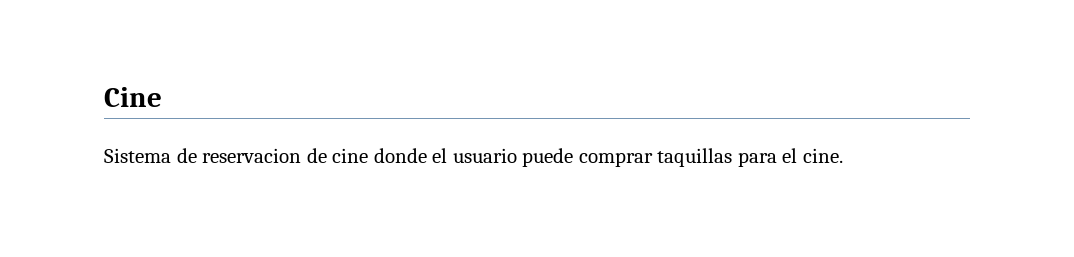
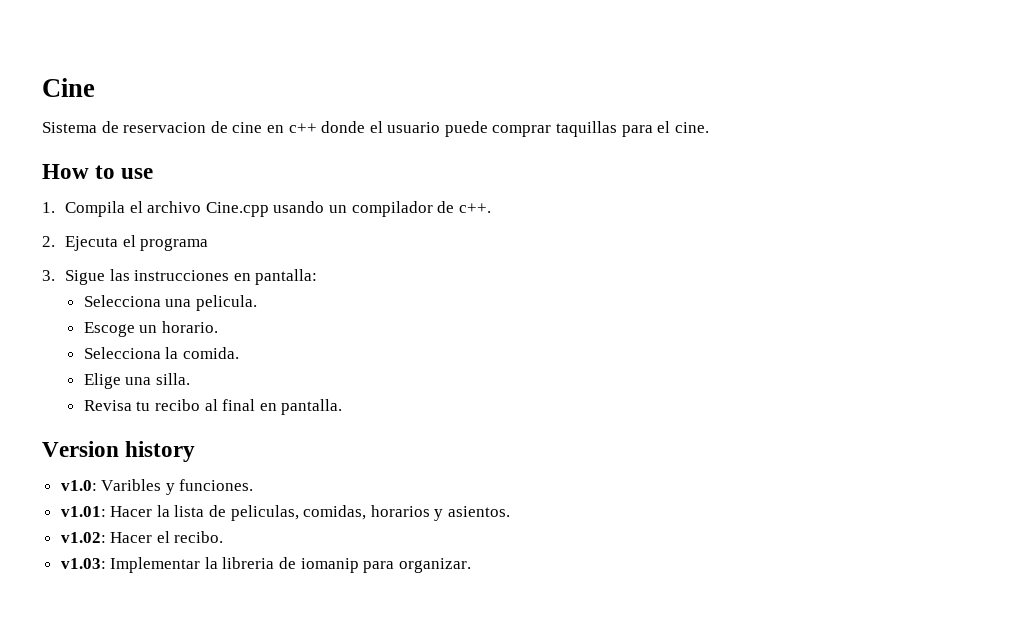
- Sistema de reservacion de cine donde el usuario puede comprar taquillas para el cine.
+ Sistema de reservacion de cine en c++ donde el usuario puede comprar taquillas para el cine.
+ How to use
+ 1. Compila el archivo Cine.cpp usando un compilador de c++.
+ 2. Ejecuta el programa
+ 3. Sigue las instrucciones en pantalla:
+ Selecciona una pelicula.
+ Escoge un horario.
+ Selecciona la comida.
+ Elige una silla.
+ Revisa tu recibo al final en pantalla.
+ Version history
+ v1.0: Varibles y funciones.
+ v1.01: Hacer la lista de peliculas, comidas, horarios y asientos.
+ v1.02: Hacer el recibo.
+ v1.03: Implementar la libreria de iomanip para organizar.

